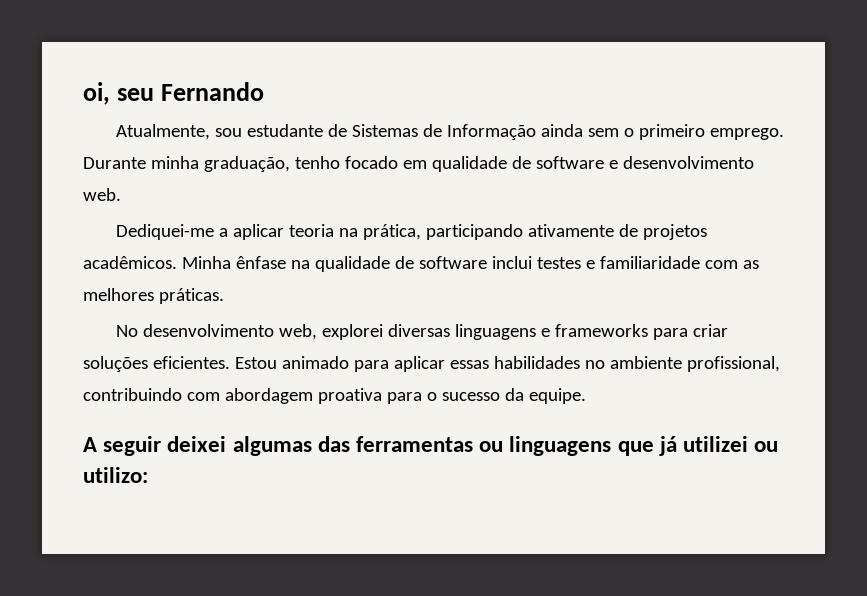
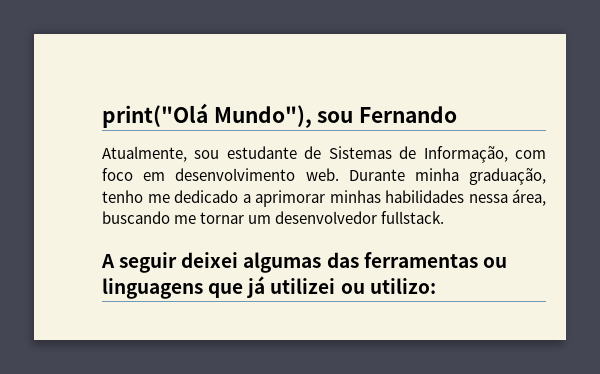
- oi, seu Fernando
+ print("Olá Mundo"), sou Fernando
- Atualmente, sou estudante de Sistemas de Informação ainda sem o primeiro emprego. Durante minha graduação, tenho focado em qualidade de software e desenvolvimento web.
- Dediquei-me a aplicar teoria na prática, participando ativamente de projetos acadêmicos. Minha ênfase na qualidade de software inclui testes e familiaridade com as melhores práticas.
- No desenvolvimento web, explorei diversas linguagens e frameworks para criar soluções eficientes. Estou animado para aplicar essas habilidades no ambiente profissional, contribuindo com abordagem proativa para o sucesso da equipe.
+ Atualmente, sou estudante de Sistemas de Informação, com foco em desenvolvimento web. Durante minha graduação, tenho me dedicado a aprimorar minhas habilidades nessa área, buscando me tornar um desenvolvedor fullstack.

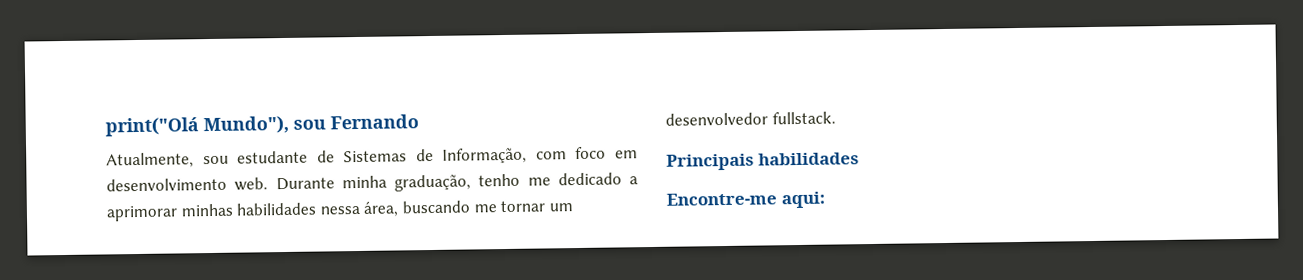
- A seguir deixei algumas das ferramentas ou linguagens que já utilizei ou utilizo:
+ Principais habilidades
+ Encontre-me aqui:

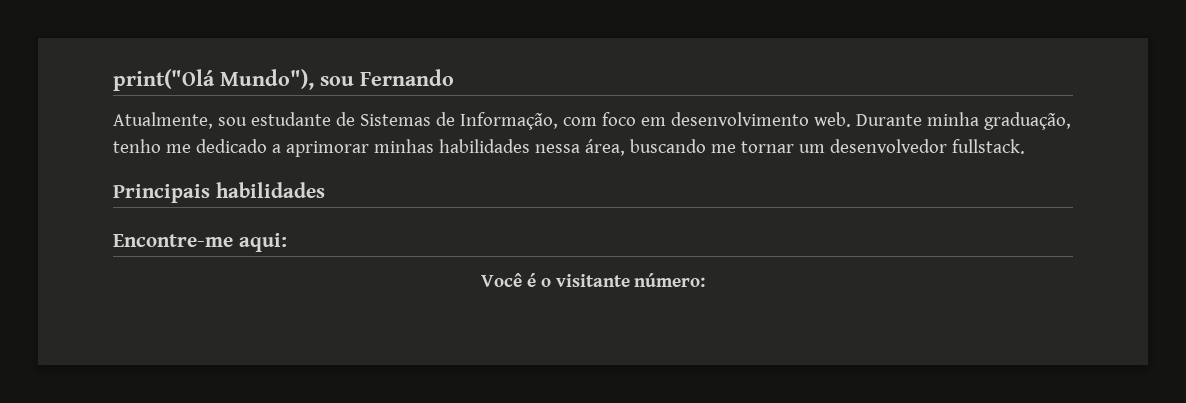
+ Você é o visitante número:

